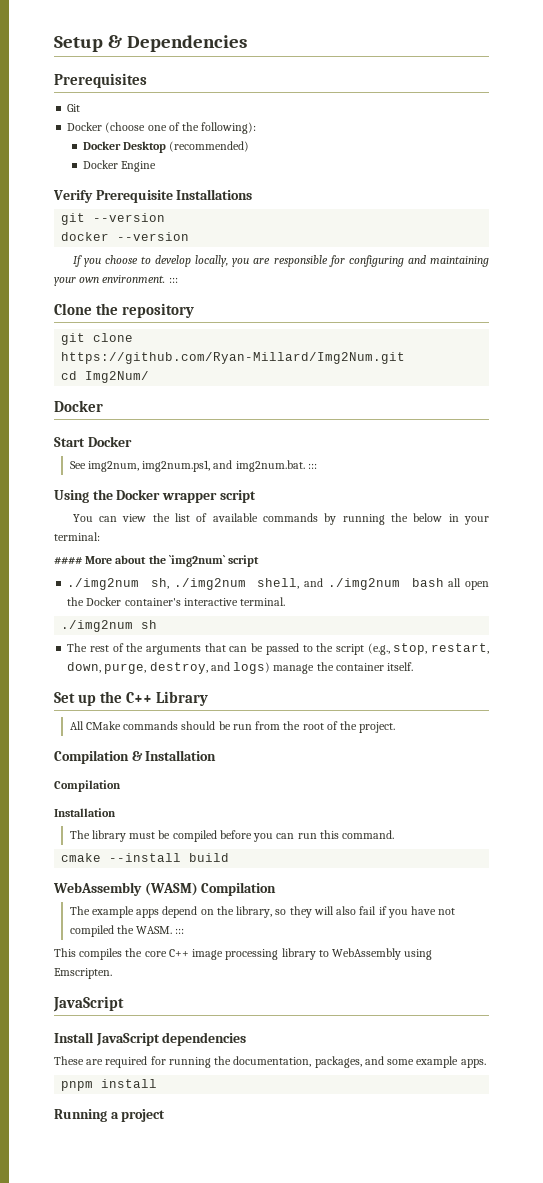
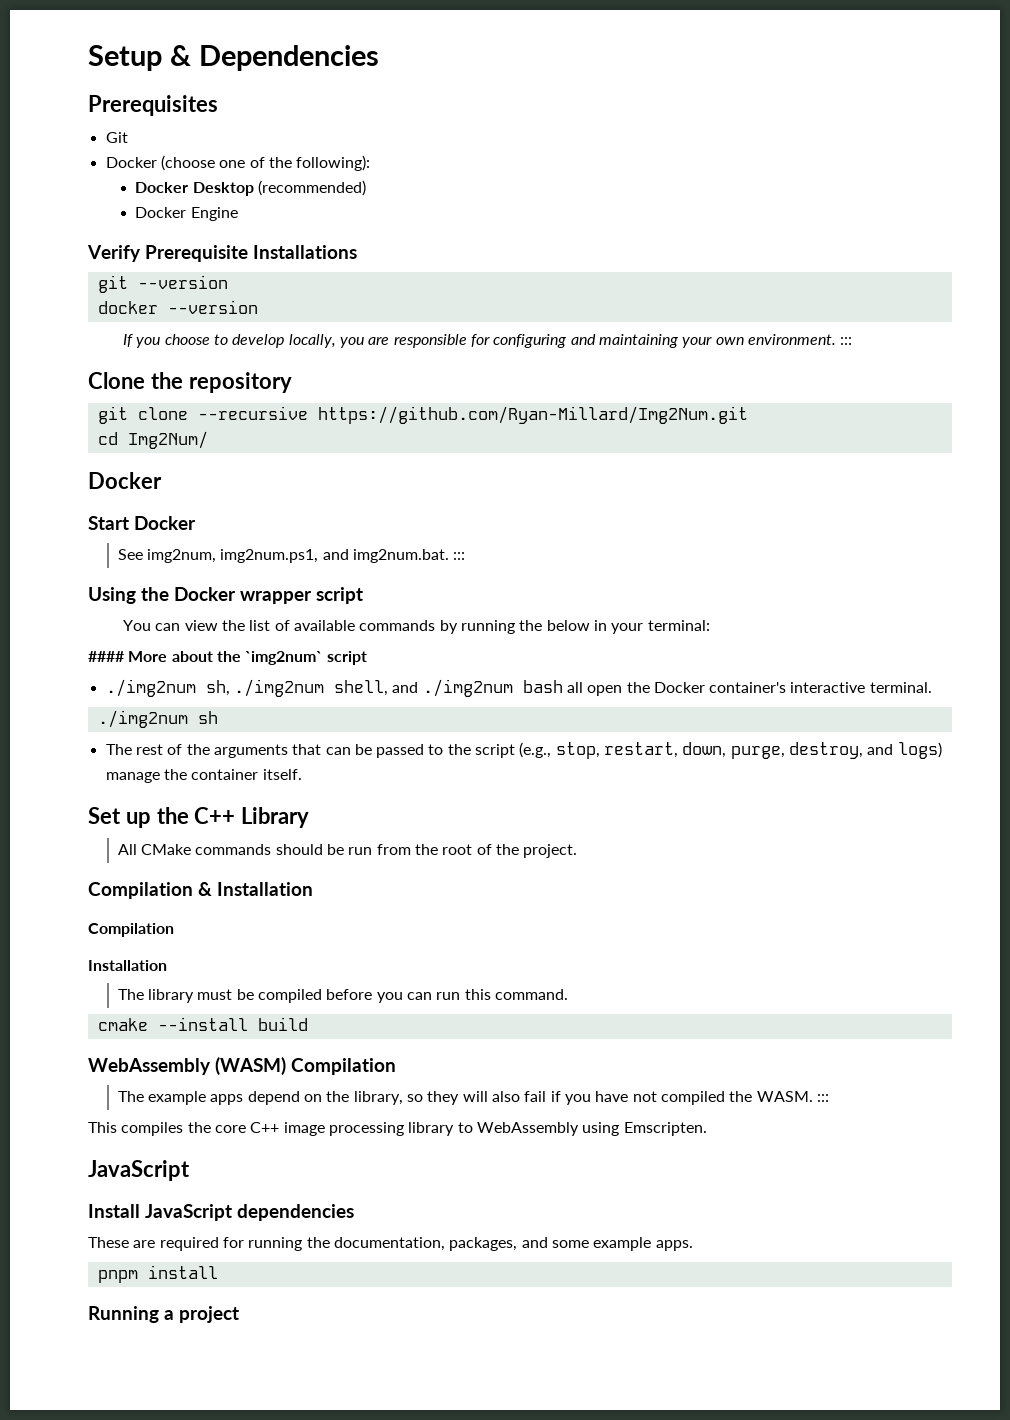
- git clone https://github.com/Ryan-Millard/Img2Num.git
+ git clone --recursive https://github.com/Ryan-Millard/Img2Num.git

